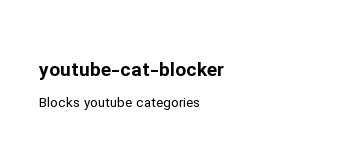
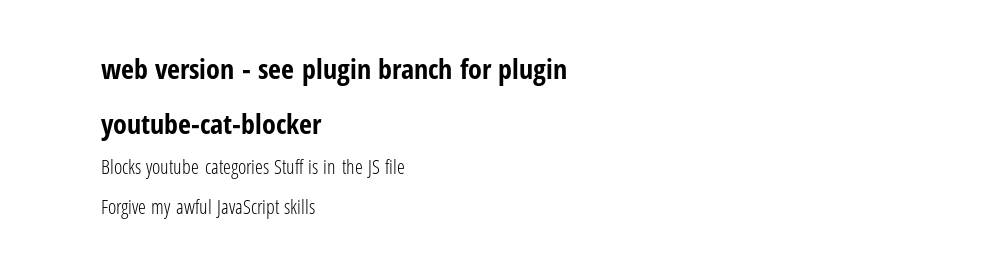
+ web version - see plugin branch for plugin
  youtube-cat-blocker
- Blocks youtube categories
+ Blocks youtube categories Stuff is in the JS file
+ Forgive my awful JavaScript skills

